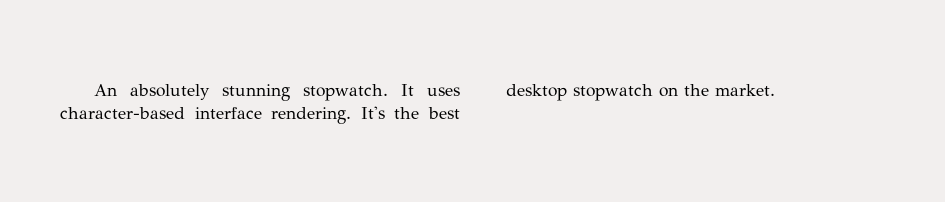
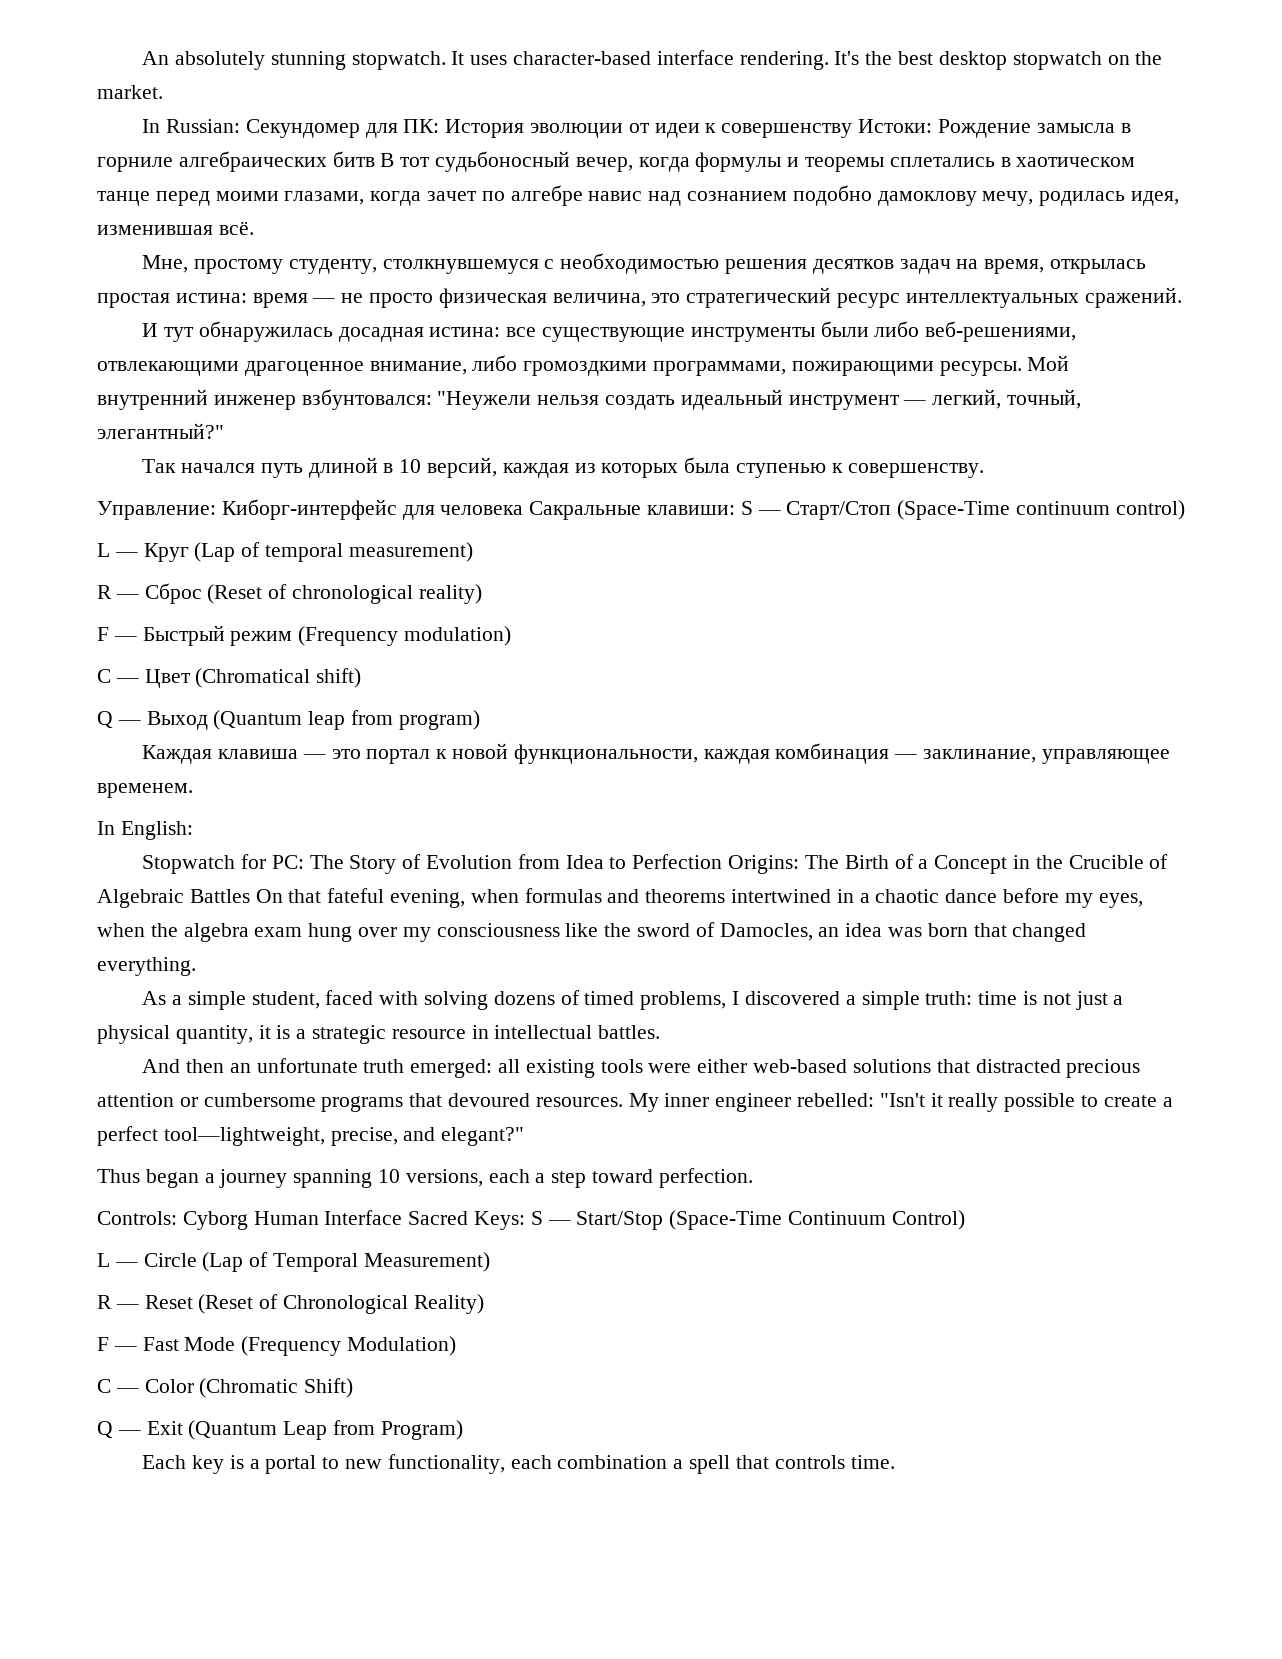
+ In Russian: Секундомер для ПК: История эволюции от идеи к совершенству Истоки: Рождение замысла в горниле алгебраических битв В тот судьбоносный вечер, когда формулы и теоремы сплетались в хаотическом танце перед моими глазами, когда зачет по алгебре навис над сознанием подобно дамоклову мечу, родилась идея, изменившая всё.
+ Мне, простому студенту, столкнувшемуся с необходимостью решения десятков задач на время, открылась простая истина: время — не просто физическая величина, это стратегический ресурс интеллектуальных сражений.
+ И тут обнаружилась досадная истина: все существующие инструменты были либо веб-решениями, отвлекающими драгоценное внимание, либо громоздкими программами, пожирающими ресурсы. Мой внутренний инженер взбунтовался: "Неужели нельзя создать идеальный инструмент — легкий, точный, элегантный?"
+ Так начался путь длиной в 10 версий, каждая из которых была ступенью к совершенству.
+ Управление: Киборг-интерфейс для человека Сакральные клавиши: S — Старт/Стоп (Space-Time continuum control)
+ L — Круг (Lap of temporal measurement)
+ R — Сброс (Reset of chronological reality)
+ F — Быстрый режим (Frequency modulation)
+ C — Цвет (Chromatical shift)
+ Q — Выход (Quantum leap from program)
+ Каждая клавиша — это портал к новой функциональности, каждая комбинация — заклинание, управляющее временем.
+ In English:
+ Stopwatch for PC: The Story of Evolution from Idea to Perfection Origins: The Birth of a Concept in the Crucible of Algebraic Battles On that fateful evening, when formulas and theorems intertwined in a chaotic dance before my eyes, when the algebra exam hung over my consciousness like the sword of Damocles, an idea was born that changed everything.
+ As a simple student, faced with solving dozens of timed problems, I discovered a simple truth: time is not just a physical quantity, it is a strategic resource in intellectual battles.
+ And then an unfortunate truth emerged: all existing tools were either web-based solutions that distracted precious attention or cumbersome programs that devoured resources. My inner engineer rebelled: "Isn't it really possible to create a perfect tool—lightweight, precise, and elegant?"
+ Thus began a journey spanning 10 versions, each a step toward perfection.
+ Controls: Cyborg Human Interface Sacred Keys: S — Start/Stop (Space-Time Continuum Control)
+ L — Circle (Lap of Temporal Measurement)
+ R — Reset (Reset of Chronological Reality)
+ F — Fast Mode (Frequency Modulation)
+ C — Color (Chromatic Shift)
+ Q — Exit (Quantum Leap from Program)
+ Each key is a portal to new functionality, each combination a spell that controls time.

